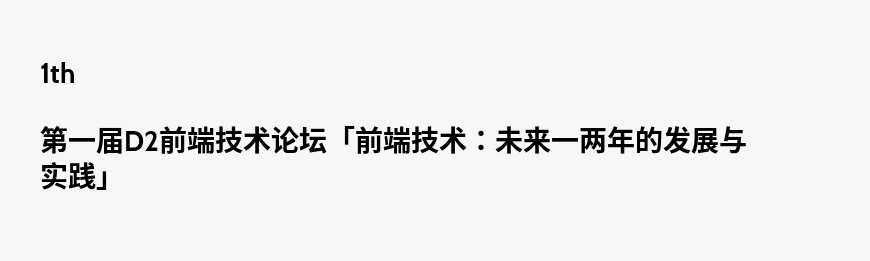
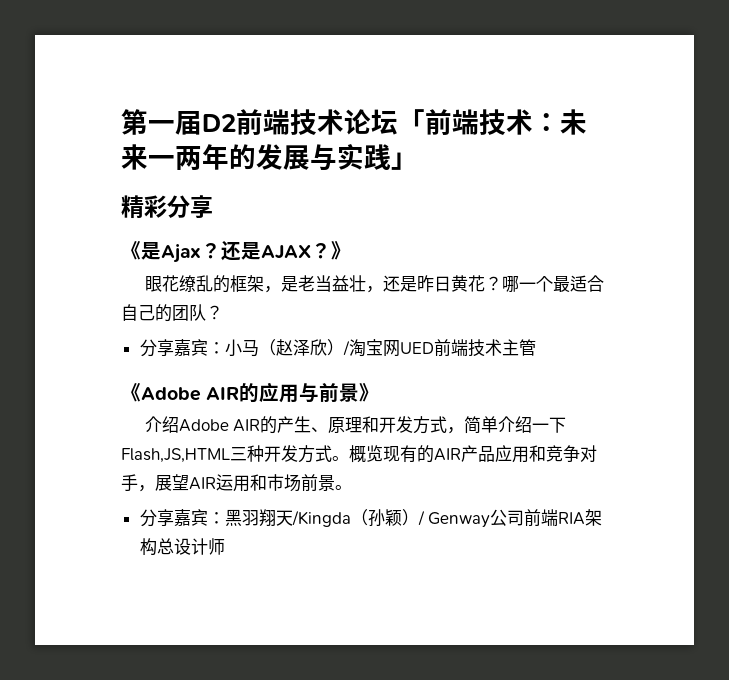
- 1th
+ 精彩分享
+ 《是Ajax？还是AJAX？》
+ 眼花缭乱的框架，是老当益壮，还是昨日黄花？哪一个最适合自己的团队？
+ 分享嘉宾：小马（赵泽欣）/淘宝网UED前端技术主管
+ 《Adobe AIR的应用与前景》
+ 介绍Adobe AIR的产生、原理和开发方式，简单介绍一下Flash,JS,HTML三种开发方式。概览现有的AIR产品应用和竞争对手，展望AIR运用和市场前景。
+ 分享嘉宾：黑羽翔天/Kingda（孙颖）/ Genway公司前端RIA架构总设计师

